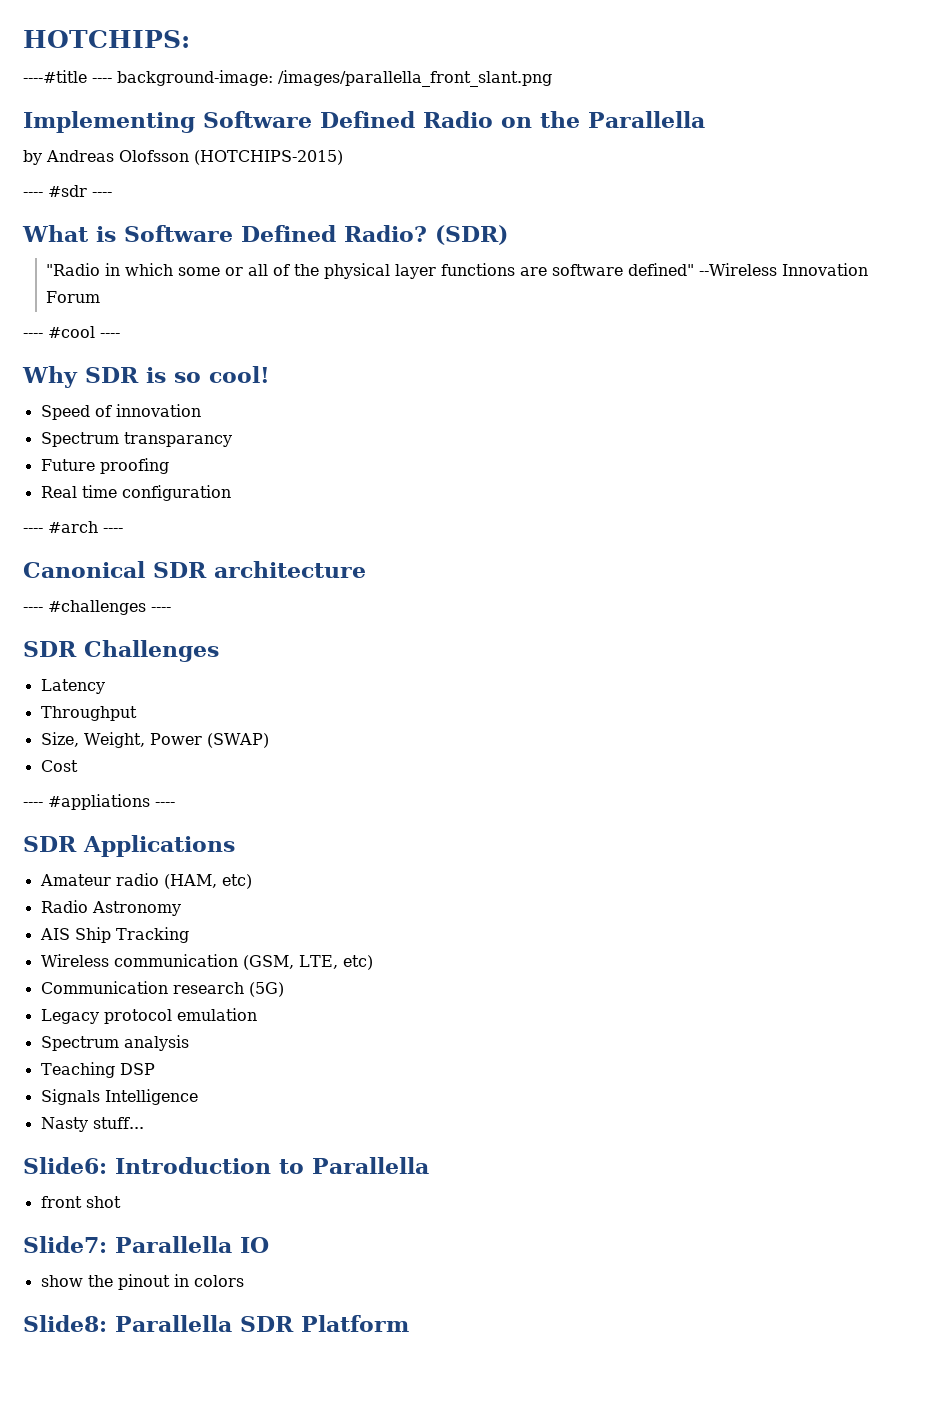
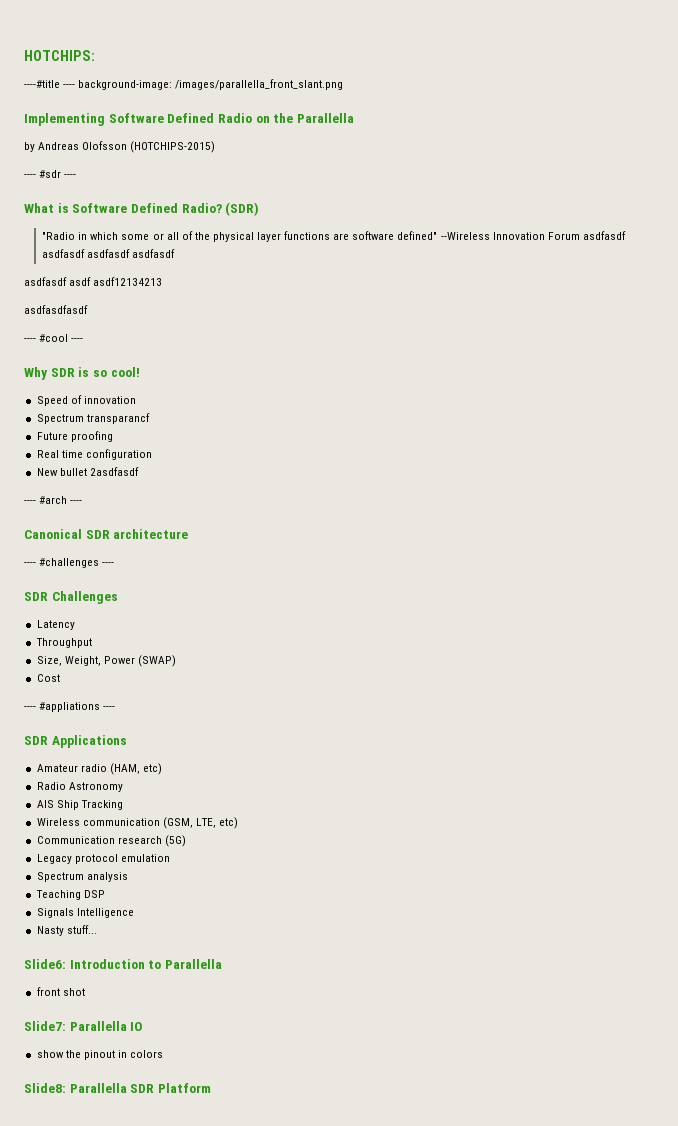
- "Radio in which some or all of the physical layer functions are software defined" --Wireless Innovation Forum
+ "Radio in which some or all of the physical layer functions are software defined" --Wireless Innovation Forum asdfasdf asdfasdf asdfasdf asdfasdf
+ asdfasdf asdf asdf12134213
+ asdfasdfasdf
- Spectrum transparancy
+ Spectrum transparancf
+ New bullet 2asdfasdf

